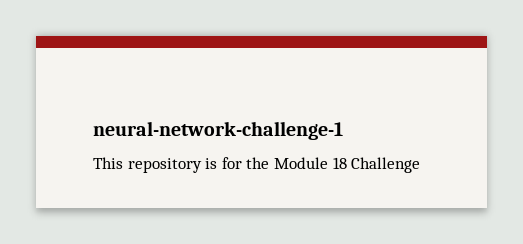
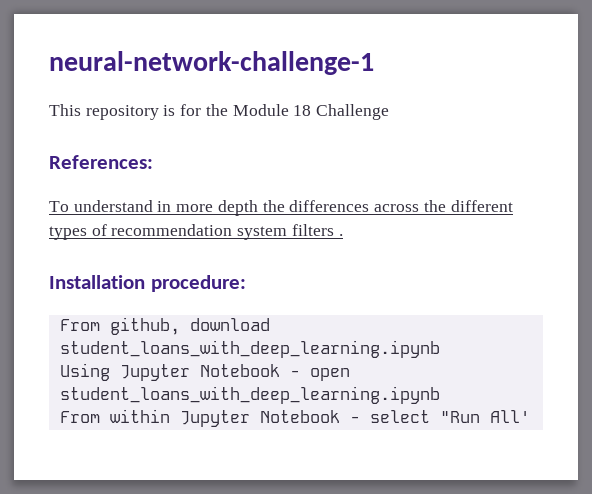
+ References:
+ To understand in more depth the differences across the different types of recommendation system filters .
+ Installation procedure:
+ From github, download student_loans_with_deep_learning.ipynb
+ Using Jupyter Notebook - open student_loans_with_deep_learning.ipynb
+ From within Jupyter Notebook - select "Run All'

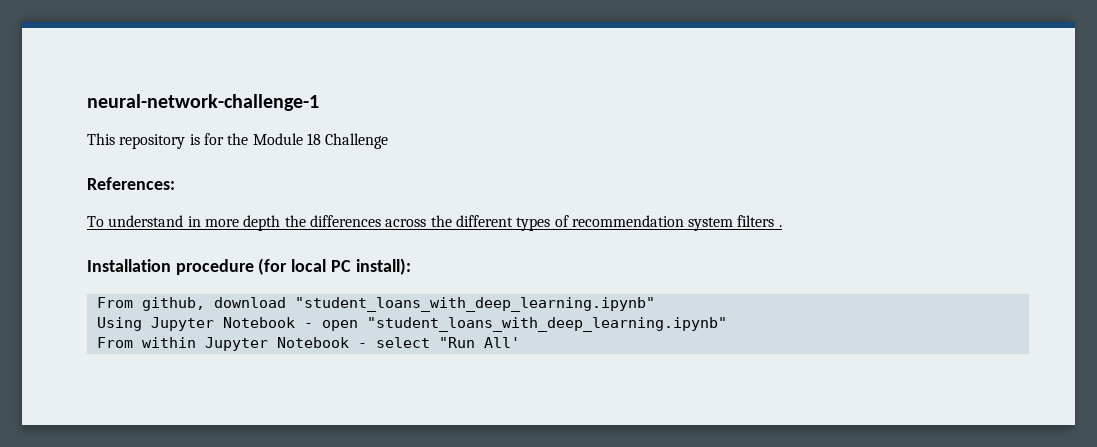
- Installation procedure:
+ Installation procedure (for local PC install):
- From github, download student_loans_with_deep_learning.ipynb
+ From github, download "student_loans_with_deep_learning.ipynb"
- Using Jupyter Notebook - open student_loans_with_deep_learning.ipynb
+ Using Jupyter Notebook - open "student_loans_with_deep_learning.ipynb"

